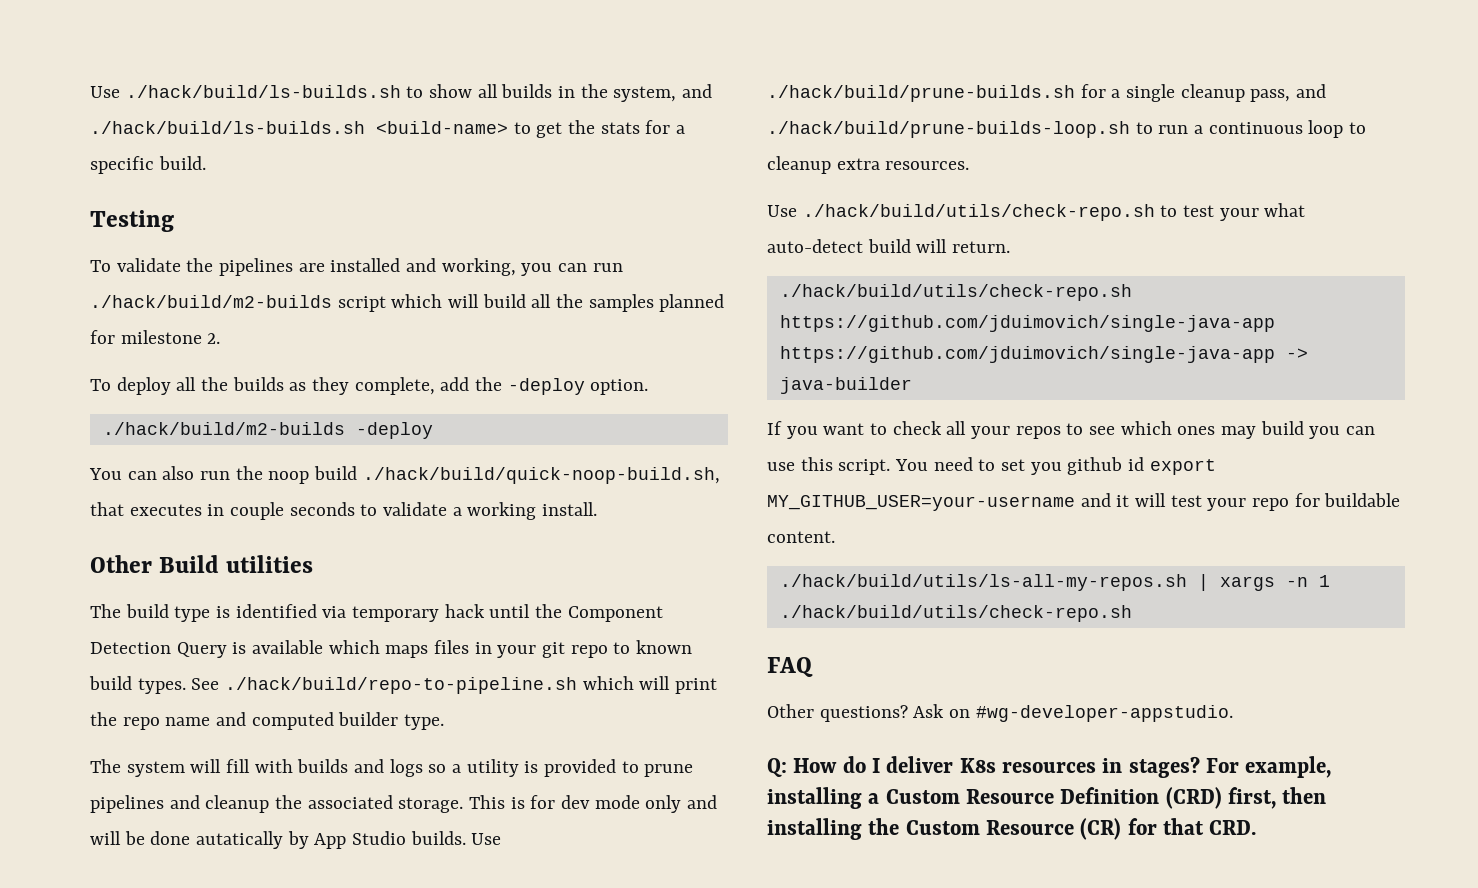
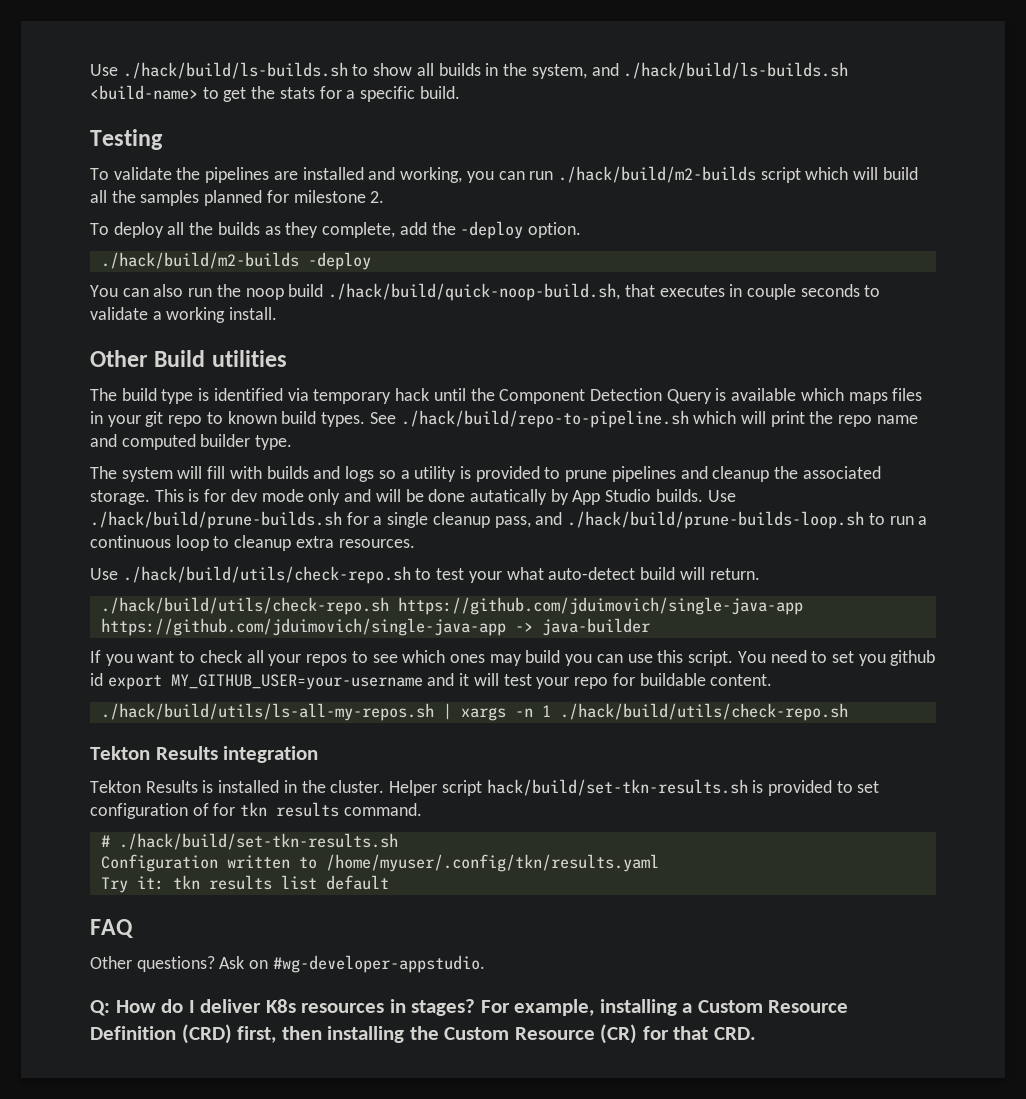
+ Tekton Results integration
+ Tekton Results is installed in the cluster. Helper script hack/build/set-tkn-results.sh is provided to set configuration of for tkn results command.
+ # ./hack/build/set-tkn-results.sh
+ Configuration written to /home/myuser/.config/tkn/results.yaml
+ Try it: tkn results list default

